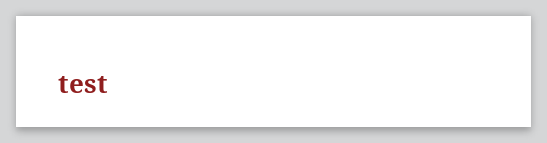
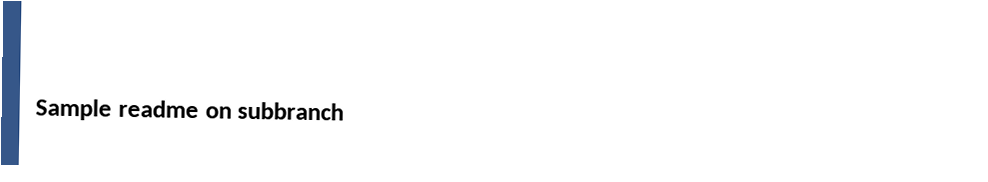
- test
+ Sample readme on subbranch

